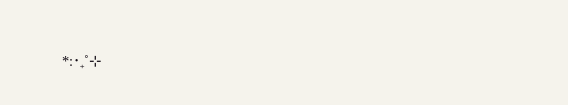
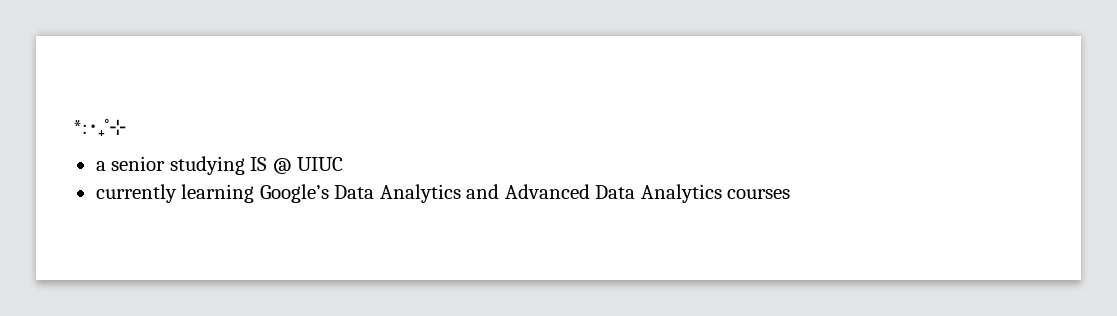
+ a senior studying IS @ UIUC
+ currently learning Google’s Data Analytics and Advanced Data Analytics courses

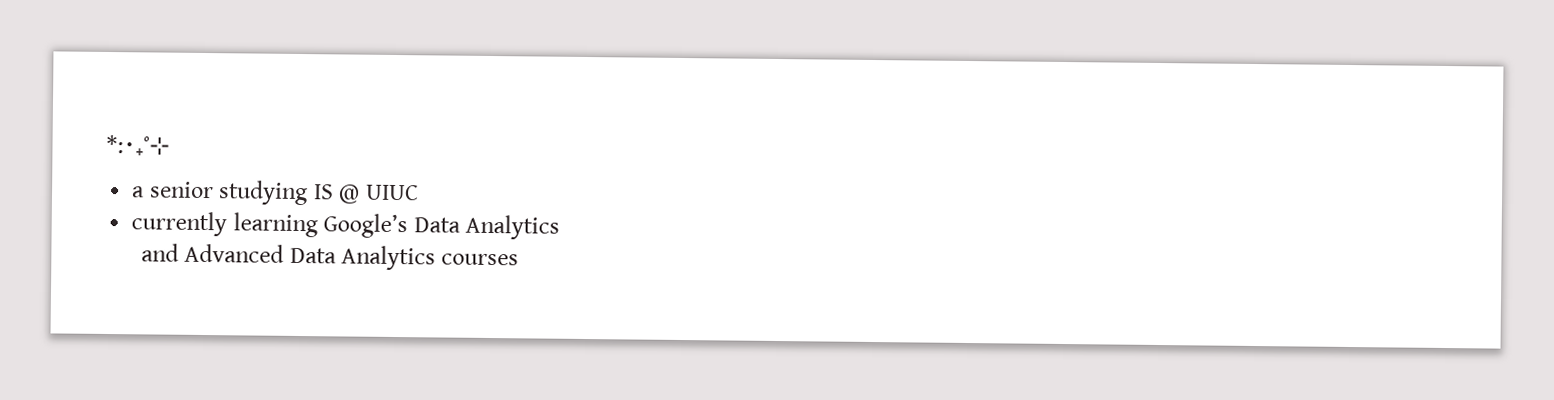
- currently learning Google’s Data Analytics and Advanced Data Analytics courses
+ currently learning Google’s Data Analytics
+ and Advanced Data Analytics courses

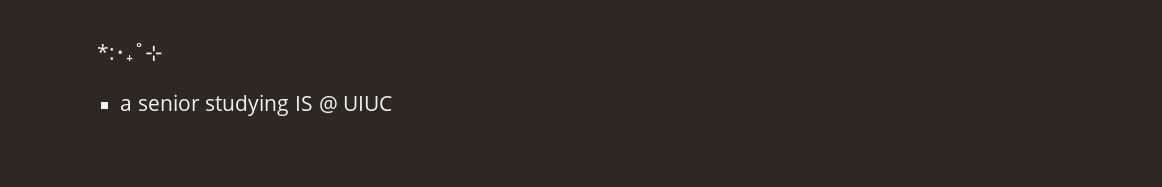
- currently learning Google’s Data Analytics
- and Advanced Data Analytics courses

